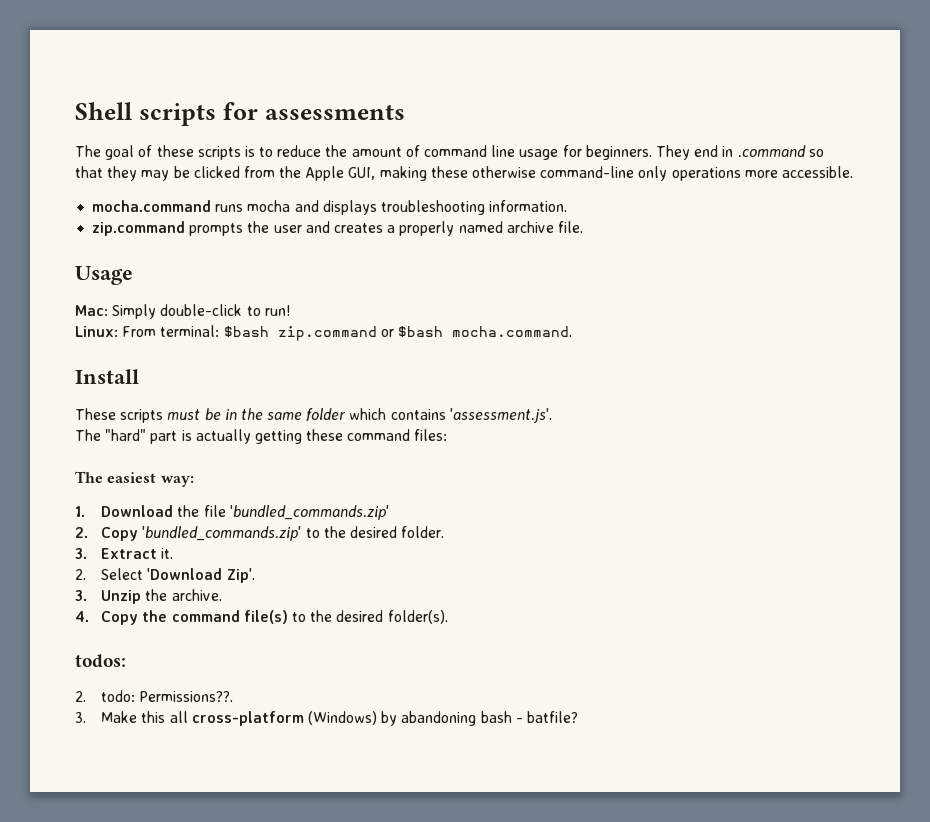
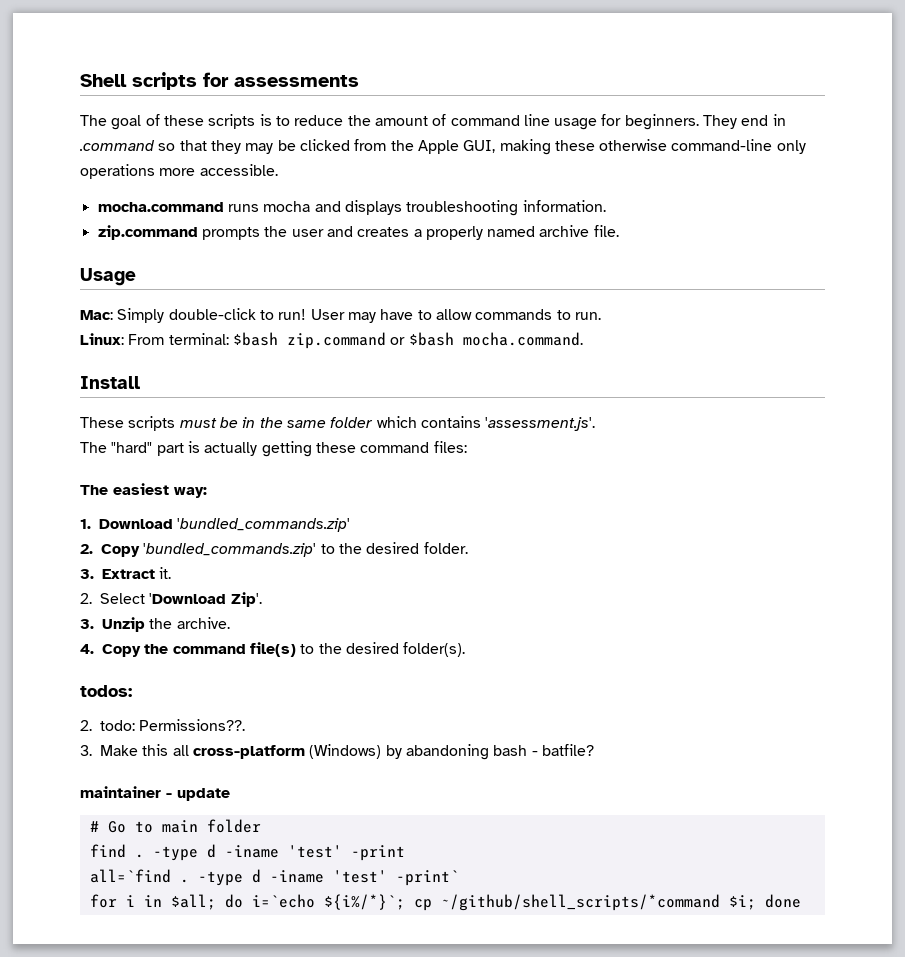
+ User may have to allow commands to run.
- 1. Download the file 'bundled_commands.zip'
+ 1. Download 'bundled_commands.zip'
+ maintainer - update
+ # Go to main folder
+ find . -type d -iname 'test' -print
+ all=`find . -type d -iname 'test' -print`
+ for i in $all; do i=`echo ${i%/*}`; cp ~/github/shell_scripts/*command $i; done

